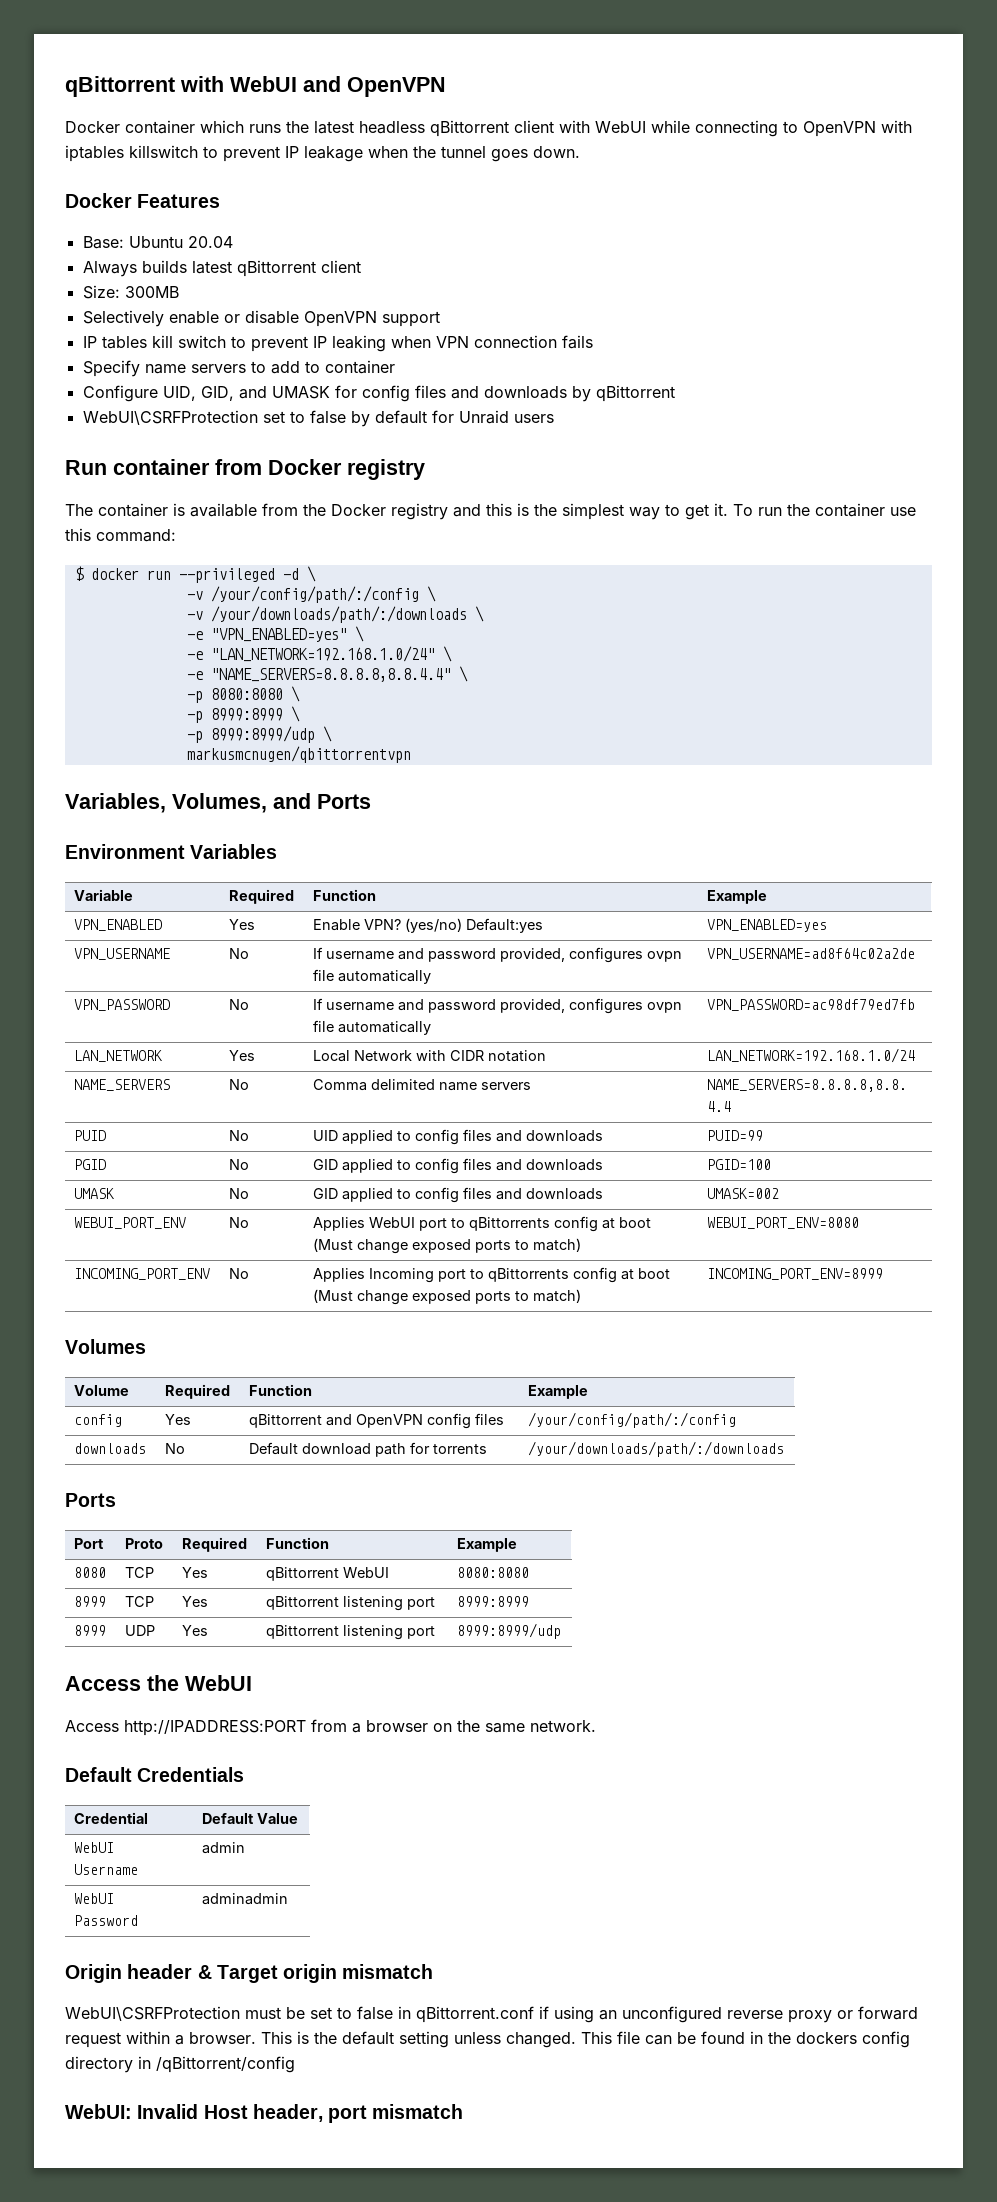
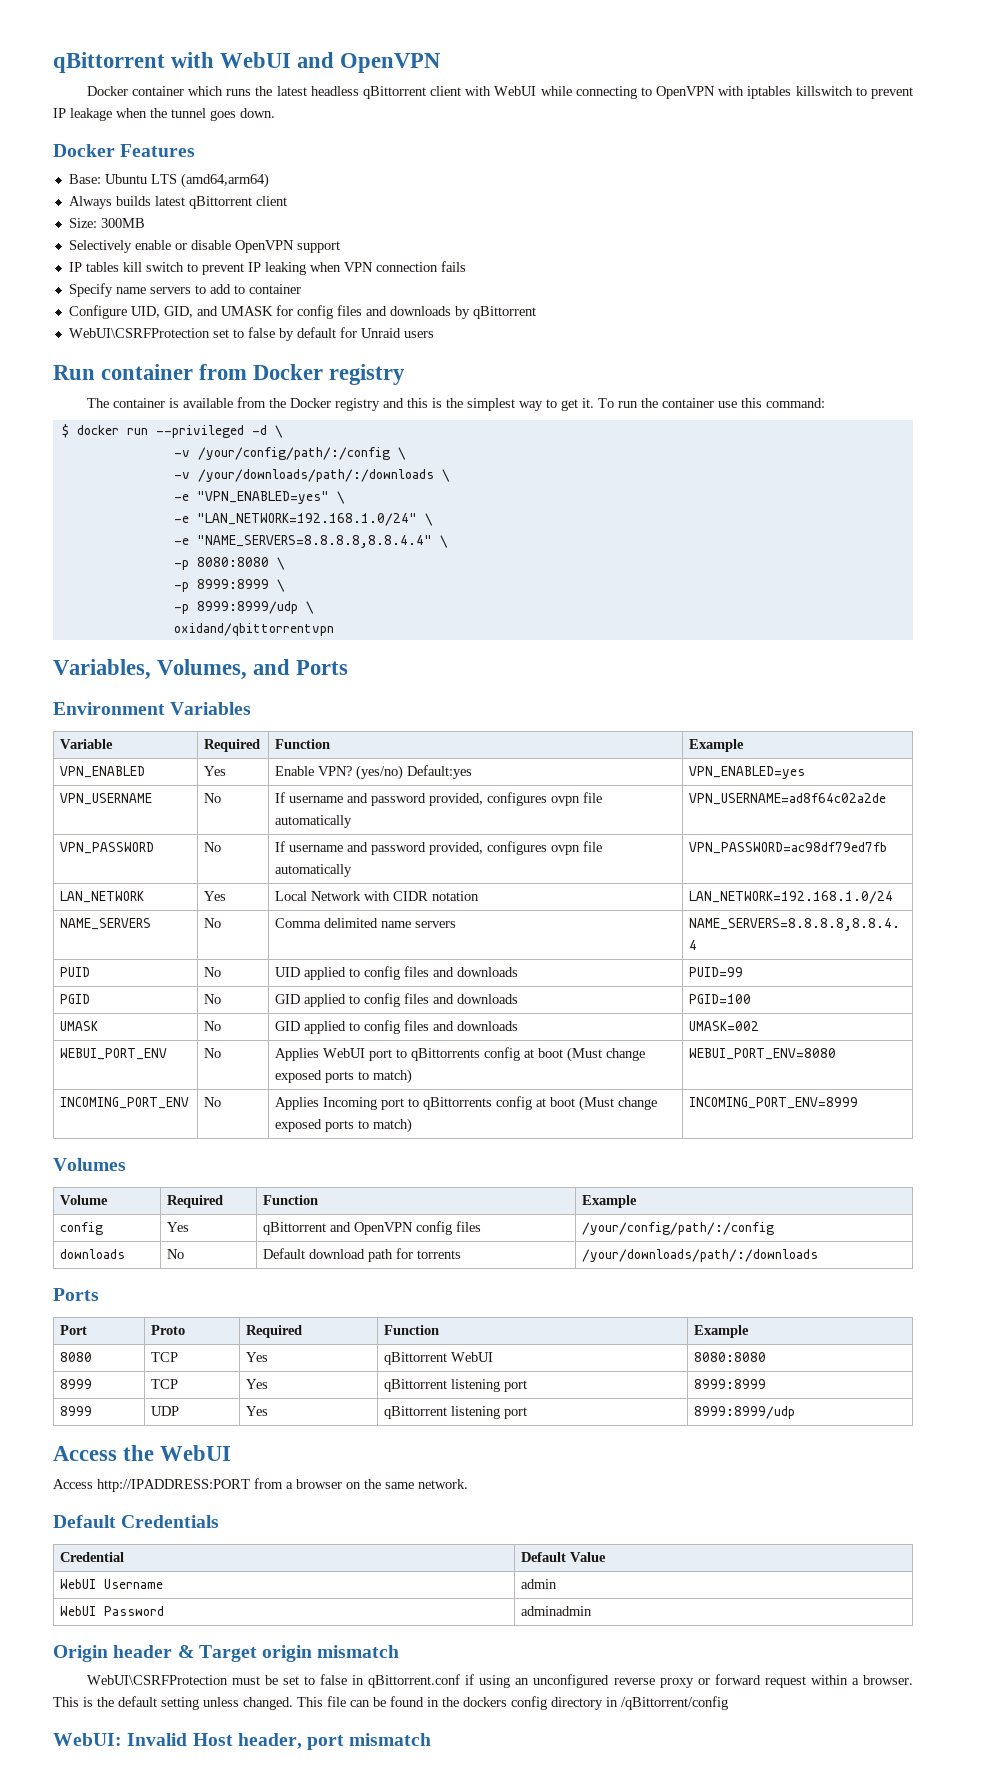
- Base: Ubuntu 20.04
+ Base: Ubuntu LTS (amd64,arm64)
- markusmcnugen/qbittorrentvpn
+ oxidand/qbittorrentvpn

